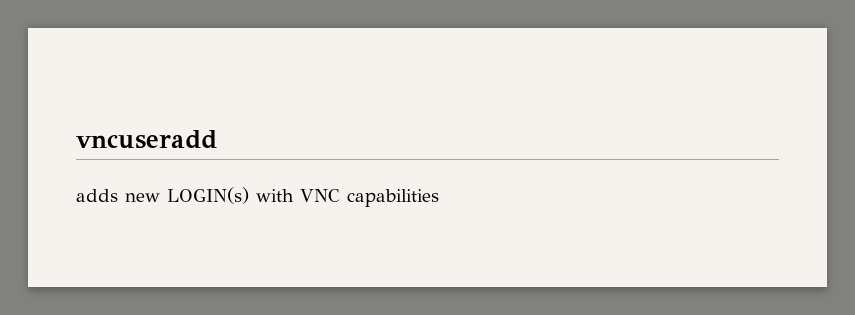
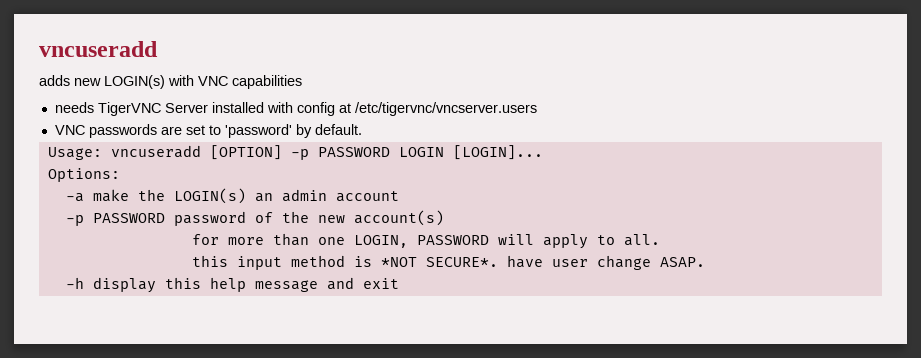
+ needs TigerVNC Server installed with config at /etc/tigervnc/vncserver.users
+ VNC passwords are set to 'password' by default.
+ Usage: vncuseradd [OPTION] -p PASSWORD LOGIN [LOGIN]...
+ Options:
+ -a make the LOGIN(s) an admin account
+ -p PASSWORD password of the new account(s)
+ for more than one LOGIN, PASSWORD will apply to all.
+ this input method is *NOT SECURE*. have user change ASAP.
+ -h display this help message and exit

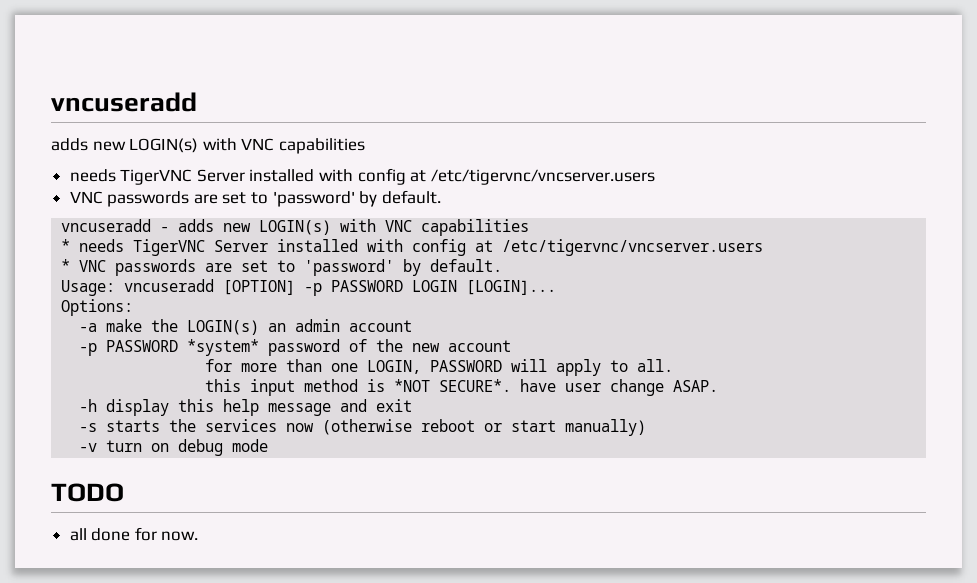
+ vncuseradd - adds new LOGIN(s) with VNC capabilities
+ * needs TigerVNC Server installed with config at /etc/tigervnc/vncserver.users
+ * VNC passwords are set to 'password' by default.
- -p PASSWORD password of the new account(s)
+ -p PASSWORD *system* password of the new account
+ -s starts the services now (otherwise reboot or start manually)
+ -v turn on debug mode
+ TODO
+ all done for now.

